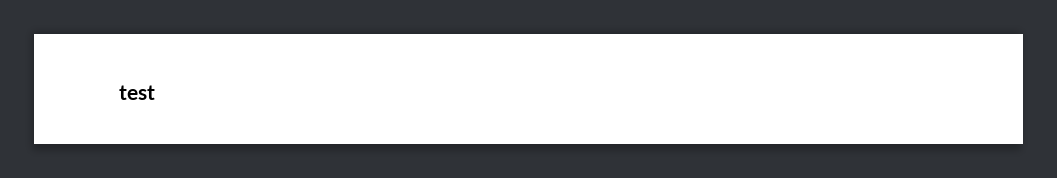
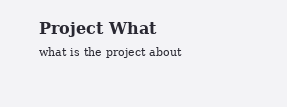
- test
+ Project What
+ what is the project about

